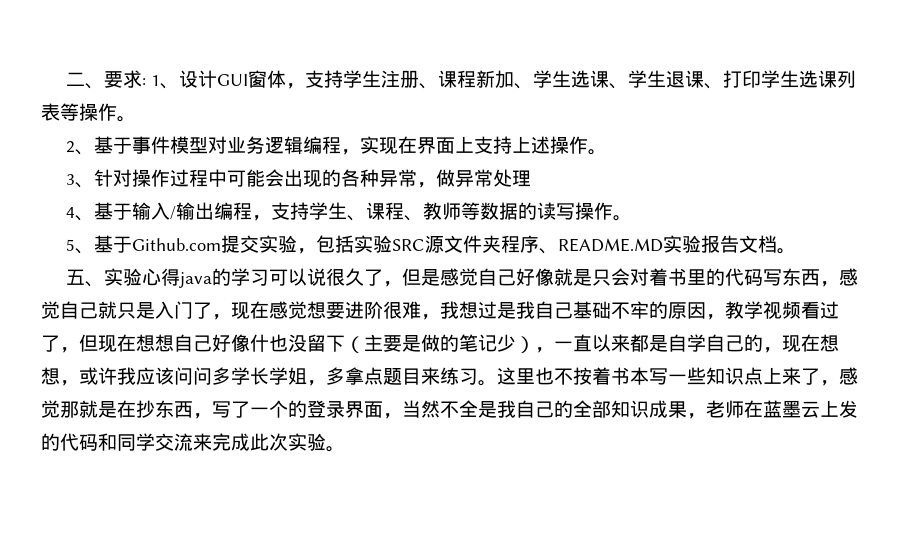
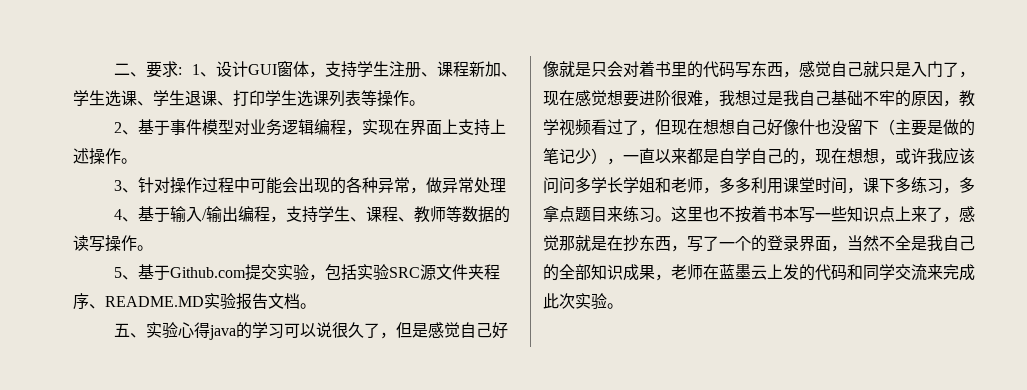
- 五、实验心得java的学习可以说很久了，但是感觉自己好像就是只会对着书里的代码写东西，感觉自己就只是入门了，现在感觉想要进阶很难，我想过是我自己基础不牢的原因，教学视频看过了，但现在想想自己好像什也没留下（主要是做的笔记少），一直以来都是自学自己的，现在想想，或许我应该问问多学长学姐，多拿点题目来练习。
+ 五、实验心得java的学习可以说很久了，但是感觉自己好像就是只会对着书里的代码写东西，感觉自己就只是入门了，现在感觉想要进阶很难，我想过是我自己基础不牢的原因，教学视频看过了，但现在想想自己好像什也没留下（主要是做的笔记少），一直以来都是自学自己的，现在想想，或许我应该问问多学长学姐和老师，多多利用课堂时间，课下多练习，多拿点题目来练习。

